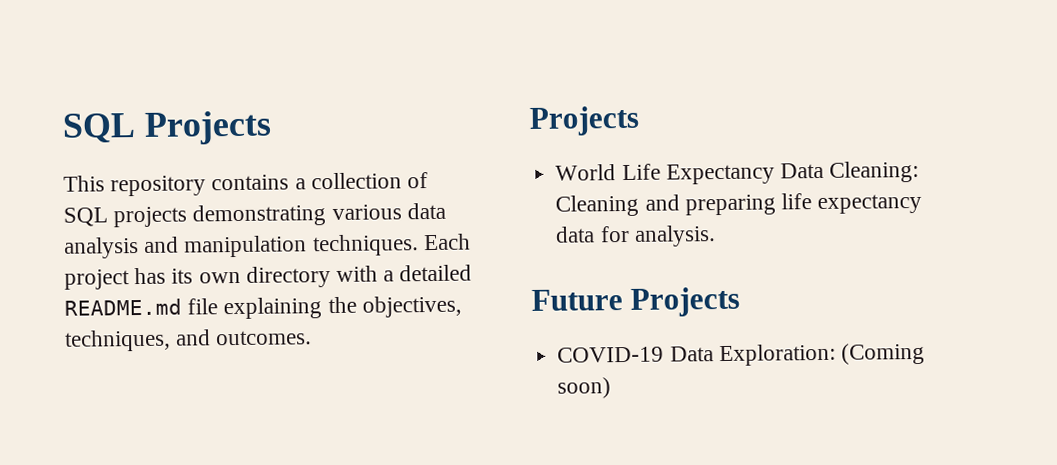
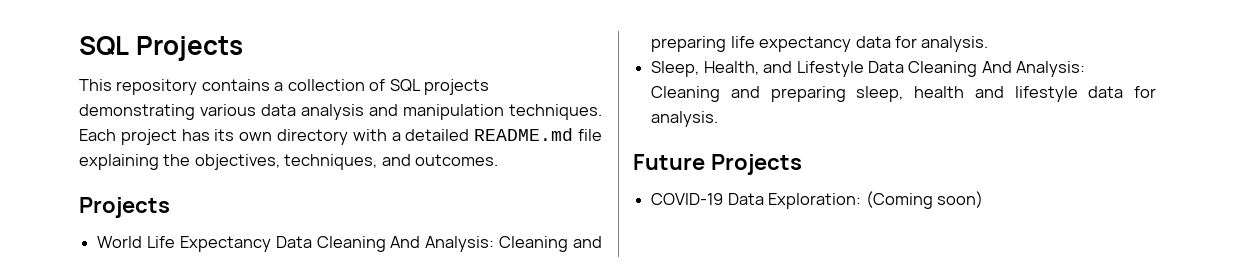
- World Life Expectancy Data Cleaning: Cleaning and preparing life expectancy data for analysis.
+ World Life Expectancy Data Cleaning And Analysis: Cleaning and preparing life expectancy data for analysis.
+ Sleep, Health, and Lifestyle Data Cleaning And Analysis: Cleaning and preparing sleep, health and lifestyle data for analysis.

